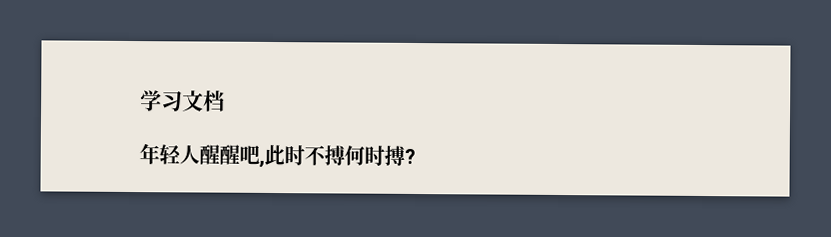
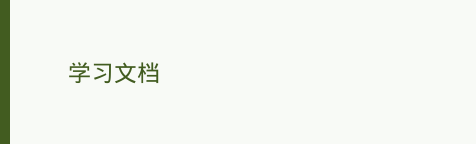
- 年轻人醒醒吧,此时不搏何时搏?

